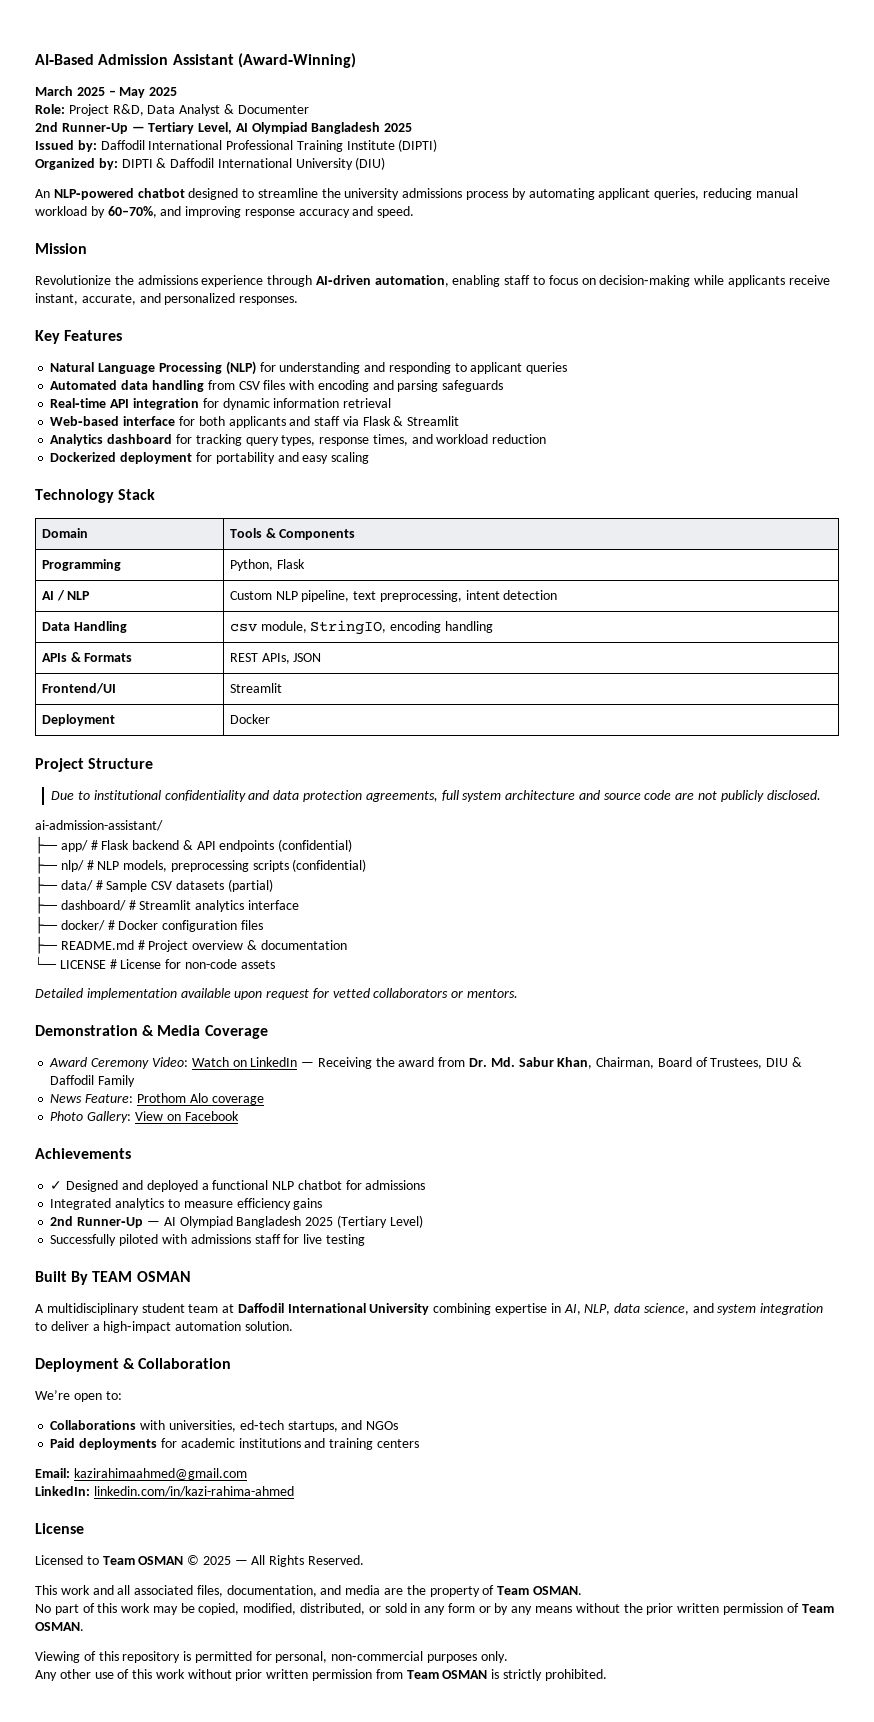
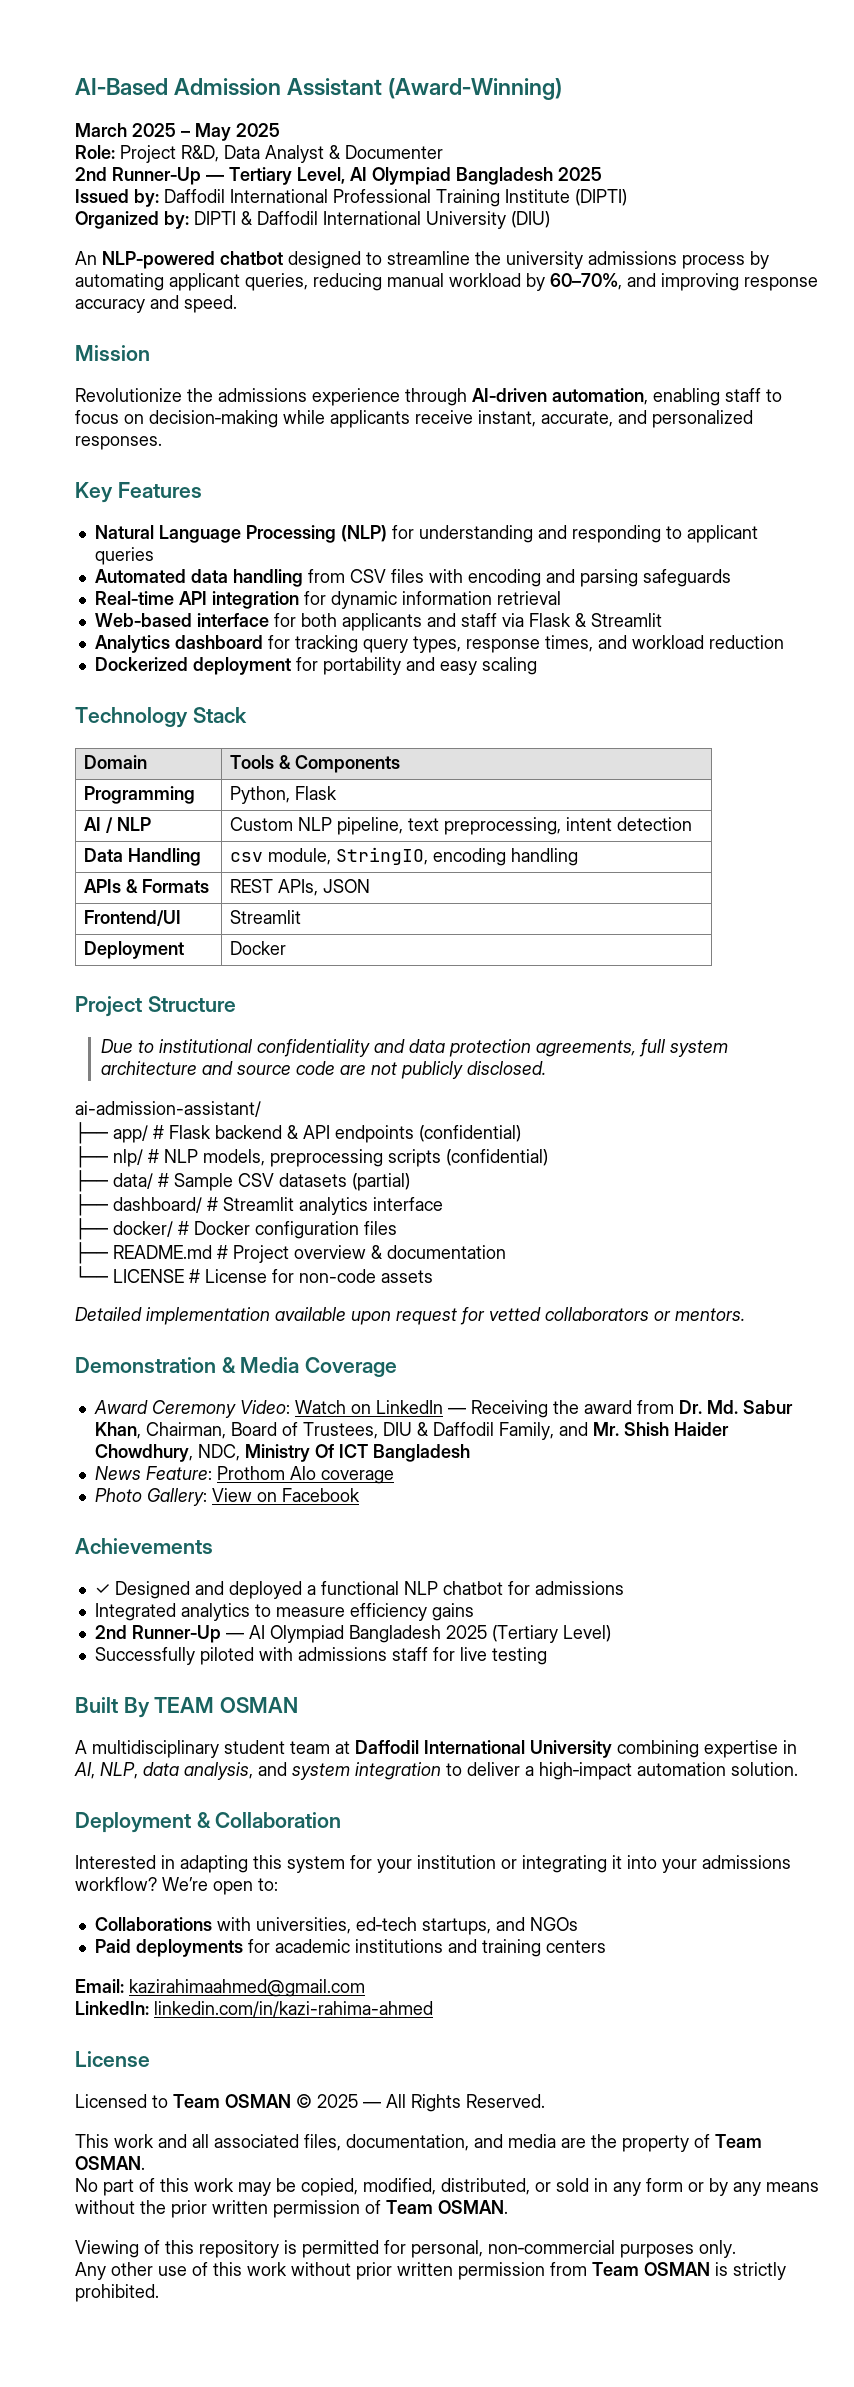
- Award Ceremony Video: Watch on LinkedIn — Receiving the award from Dr. Md. Sabur Khan, Chairman, Board of Trustees, DIU & Daffodil Family
+ Award Ceremony Video: Watch on LinkedIn — Receiving the award from Dr. Md. Sabur Khan, Chairman, Board of Trustees, DIU & Daffodil Family, and Mr. Shish Haider Chowdhury, NDC, Ministry Of ICT Bangladesh
- A multidisciplinary student team at Daffodil International University combining expertise in AI, NLP, data science, and system integration to deliver a high‑impact automation solution.
+ A multidisciplinary student team at Daffodil International University combining expertise in AI, NLP, data analysis, and system integration to deliver a high‑impact automation solution.
+ Interested in adapting this system for your institution or integrating it into your admissions workflow?

